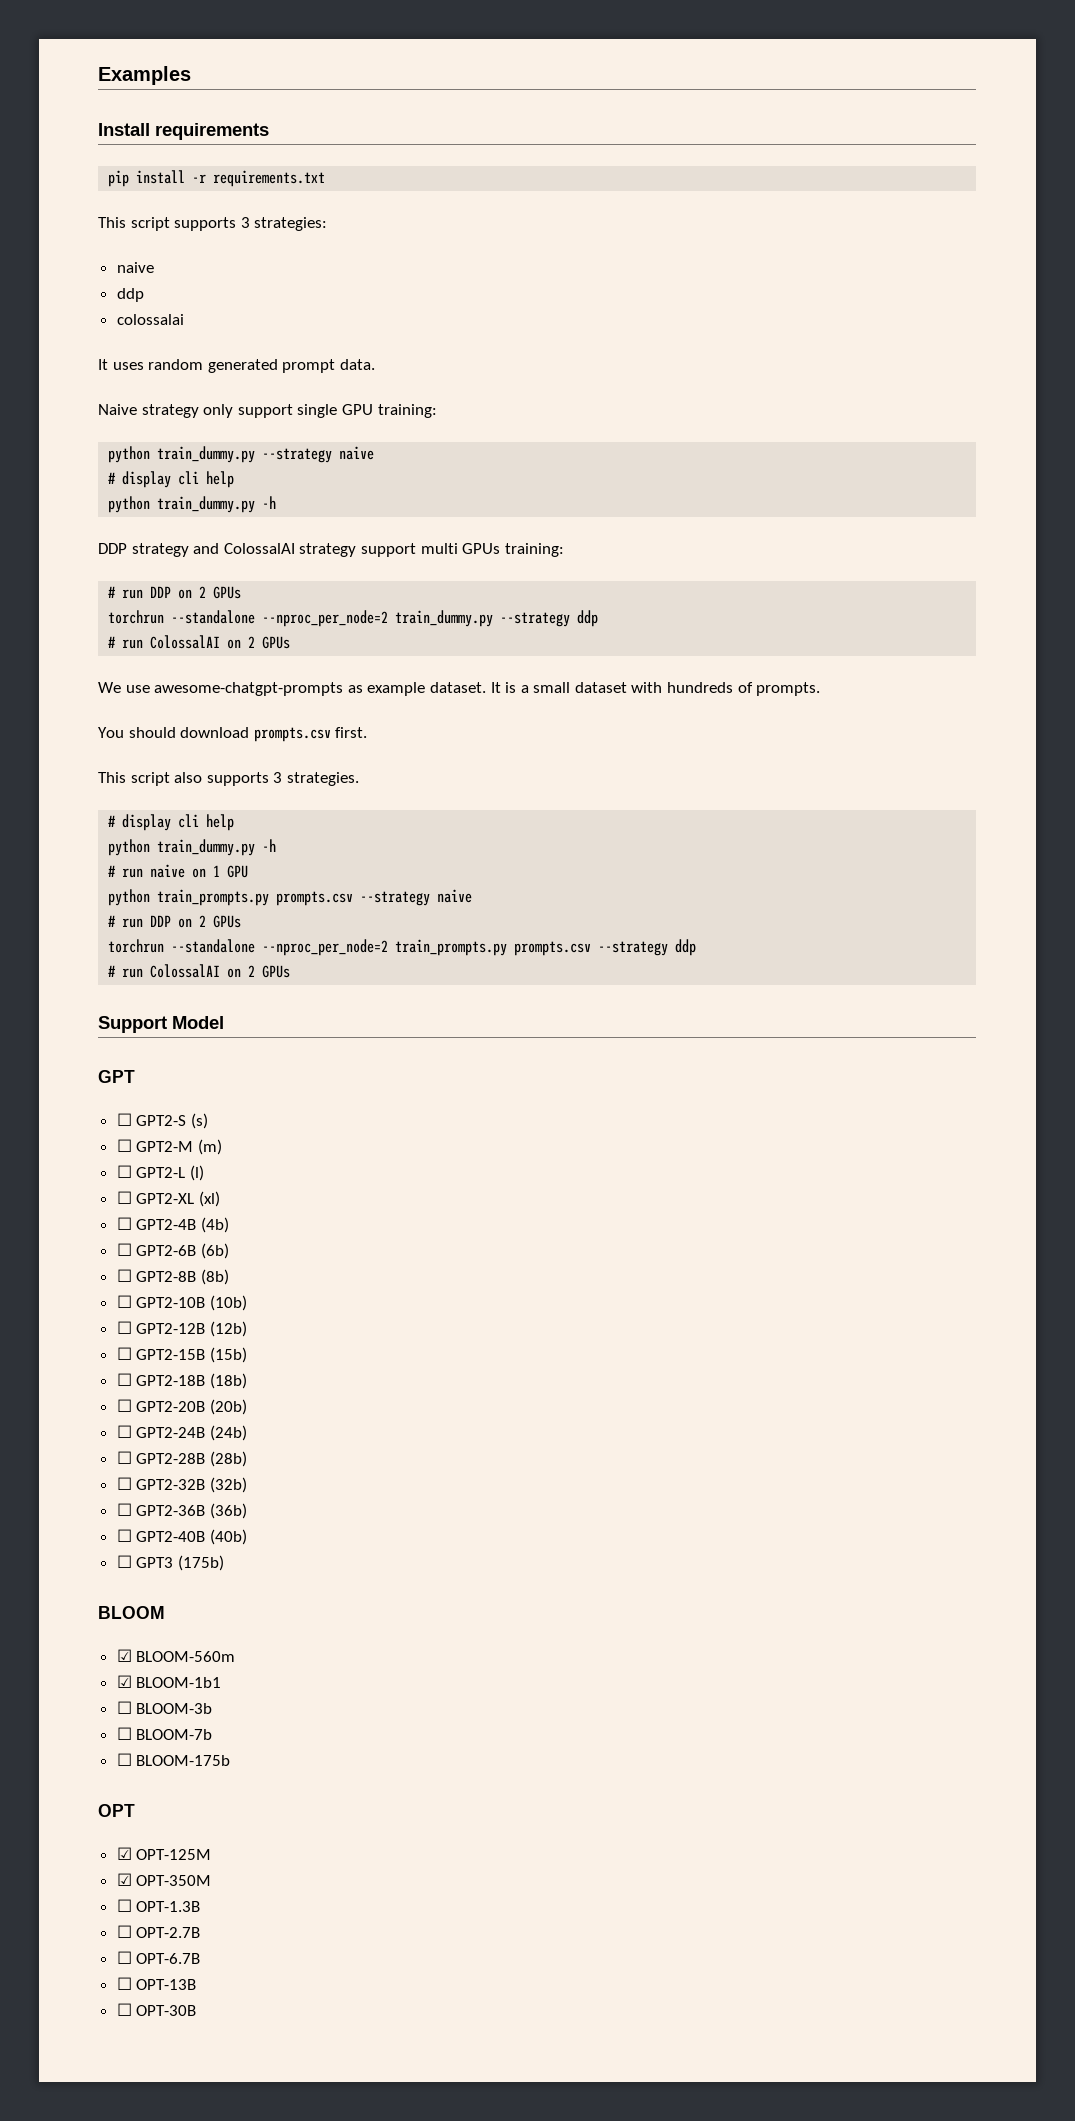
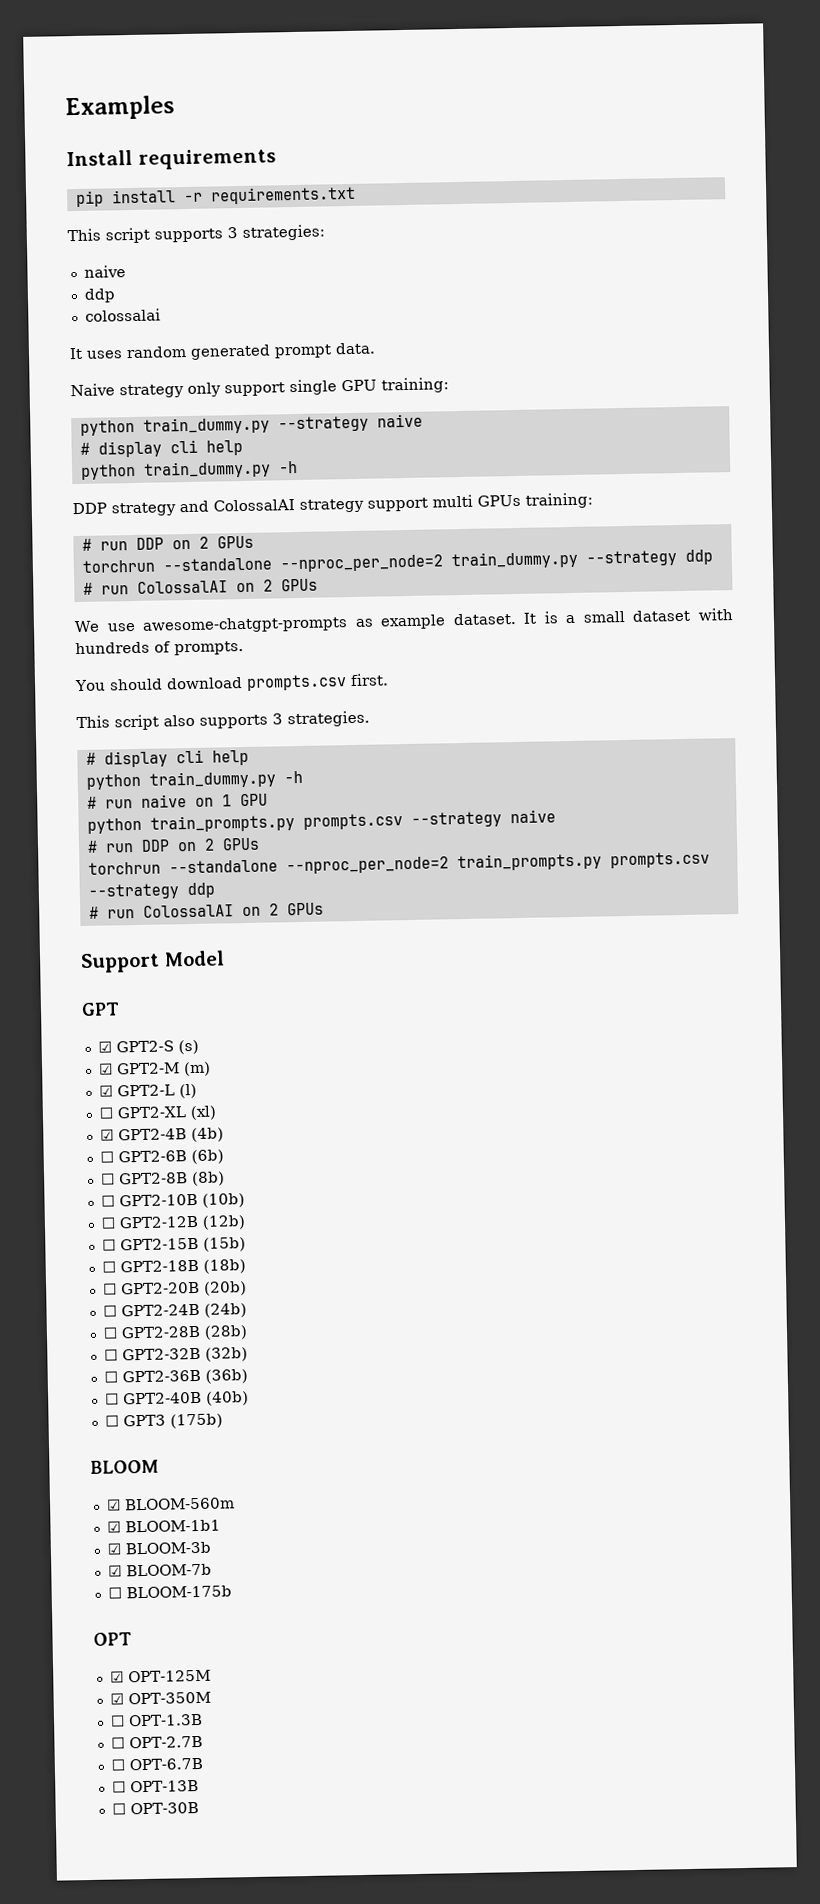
- ☐ GPT2-S (s)
+ ☑ GPT2-S (s)
- ☐ GPT2-M (m)
+ ☑ GPT2-M (m)
- ☐ GPT2-L (l)
+ ☑ GPT2-L (l)
- ☐ GPT2-4B (4b)
+ ☑ GPT2-4B (4b)
- ☐ BLOOM-3b
+ ☑ BLOOM-3b
- ☐ BLOOM-7b
+ ☑ BLOOM-7b

